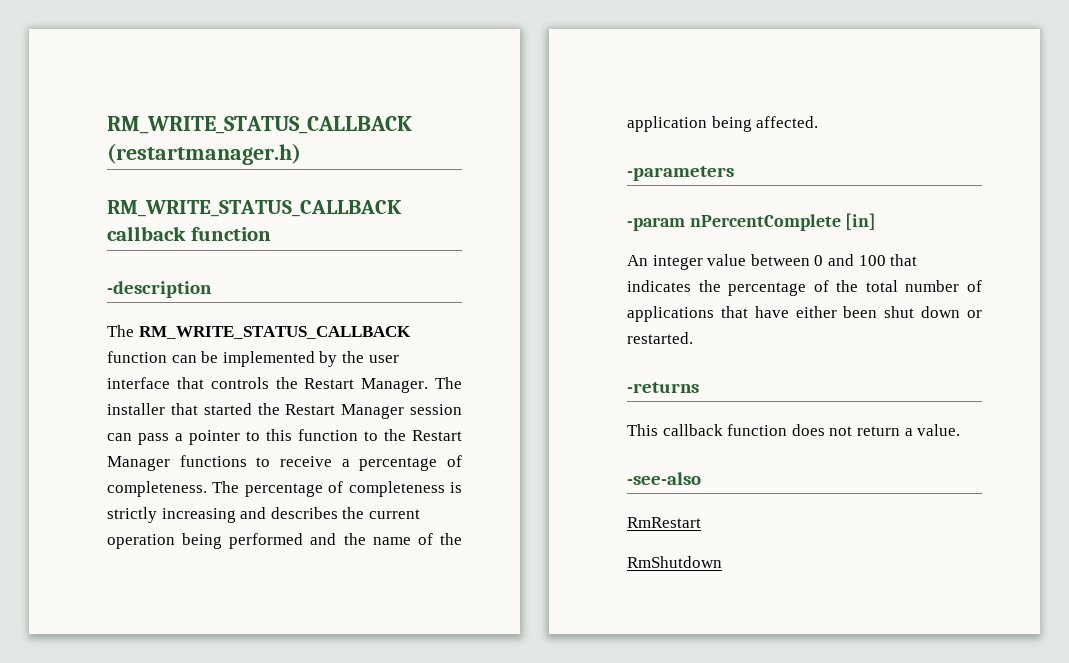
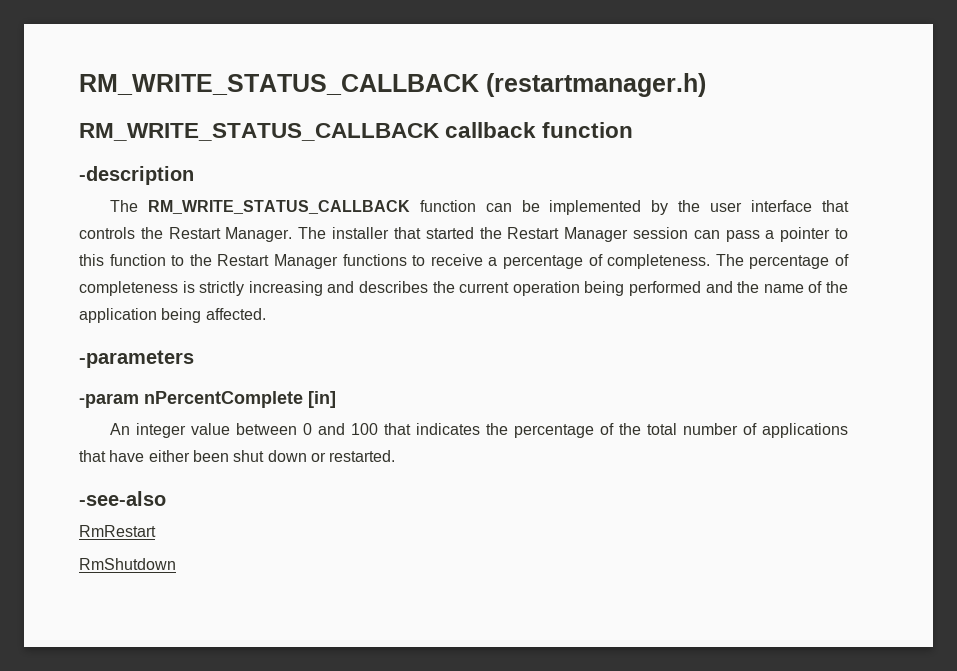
- -returns
- This callback function does not return a value.

